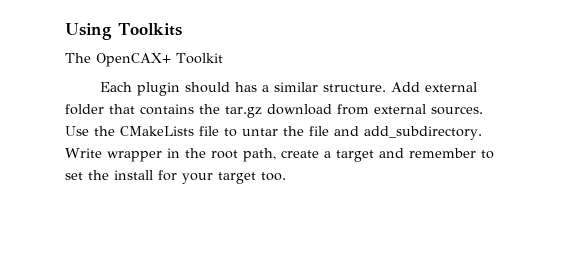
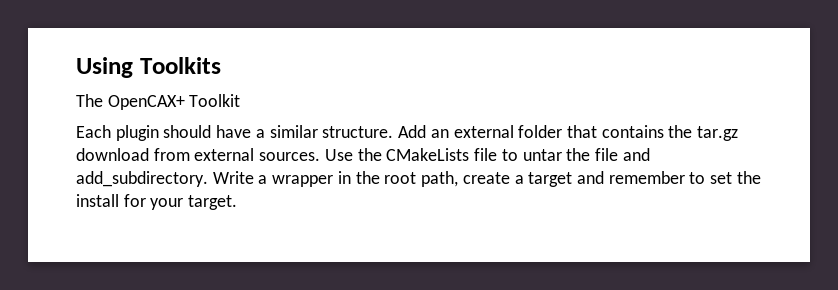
- Each plugin should has a similar structure.
+ Each plugin should have a similar structure.
- Add external folder that contains the tar.gz download from external sources.
+ Add an external folder that contains the tar.gz download from external sources.
- Write wrapper in the root path, create a target and remember to set the install for your target too.
+ Write a wrapper in the root path, create a target and remember to set the install for your target.

